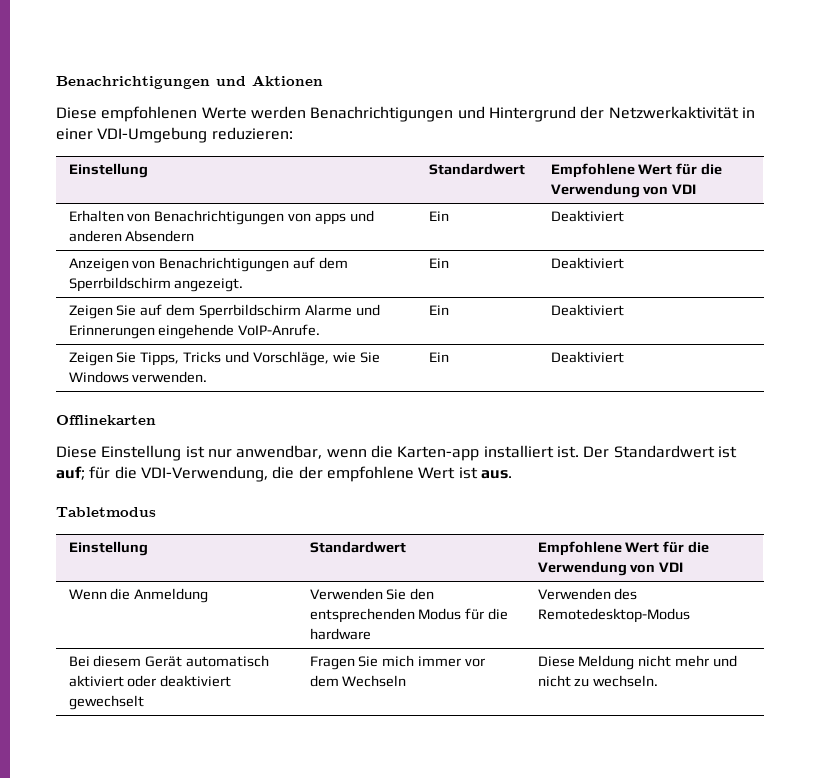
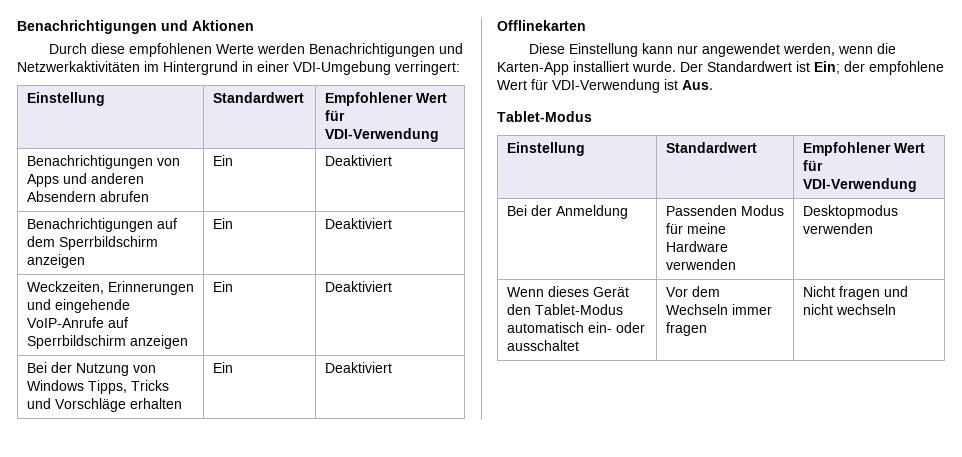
- Diese empfohlenen Werte werden Benachrichtigungen und Hintergrund der Netzwerkaktivität in einer VDI-Umgebung reduzieren:
- Einstellung | Standardwert | Empfohlene Wert für die Verwendung von VDI
- Erhalten von Benachrichtigungen von apps und anderen Absendern | Ein | Deaktiviert
- Anzeigen von Benachrichtigungen auf dem Sperrbildschirm angezeigt. | Ein | Deaktiviert
- Zeigen Sie auf dem Sperrbildschirm Alarme und Erinnerungen eingehende VoIP-Anrufe. | Ein | Deaktiviert
- Zeigen Sie Tipps, Tricks und Vorschläge, wie Sie Windows verwenden. | Ein | Deaktiviert
+ Durch diese empfohlenen Werte werden Benachrichtigungen und Netzwerkaktivitäten im Hintergrund in einer VDI-Umgebung verringert:
+ Einstellung | Standardwert | Empfohlener Wert für VDI-Verwendung
+ Benachrichtigungen von Apps und anderen Absendern abrufen | Ein | Deaktiviert
+ Benachrichtigungen auf dem Sperrbildschirm anzeigen | Ein | Deaktiviert
+ Weckzeiten, Erinnerungen und eingehende VoIP-Anrufe auf Sperrbildschirm anzeigen | Ein | Deaktiviert
+ Bei der Nutzung von Windows Tipps, Tricks und Vorschläge erhalten | Ein | Deaktiviert
- Diese Einstellung ist nur anwendbar, wenn die Karten-app installiert ist. Der Standardwert ist auf; für die VDI-Verwendung, die der empfohlene Wert ist aus.
- Tabletmodus
- Einstellung | Standardwert | Empfohlene Wert für die Verwendung von VDI
- Wenn die Anmeldung | Verwenden Sie den entsprechenden Modus für die hardware | Verwenden des Remotedesktop-Modus
- Bei diesem Gerät automatisch aktiviert oder deaktiviert gewechselt | Fragen Sie mich immer vor dem Wechseln | Diese Meldung nicht mehr und nicht zu wechseln.
+ Diese Einstellung kann nur angewendet werden, wenn die Karten-App installiert wurde. Der Standardwert ist Ein; der empfohlene Wert für VDI-Verwendung ist Aus.
+ Tablet-Modus
+ Einstellung | Standardwert | Empfohlener Wert für VDI-Verwendung
+ Bei der Anmeldung | Passenden Modus für meine Hardware verwenden | Desktopmodus verwenden
+ Wenn dieses Gerät den Tablet-Modus automatisch ein- oder ausschaltet | Vor dem Wechseln immer fragen | Nicht fragen und nicht wechseln

